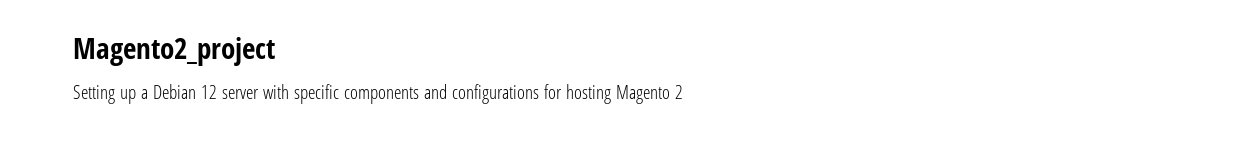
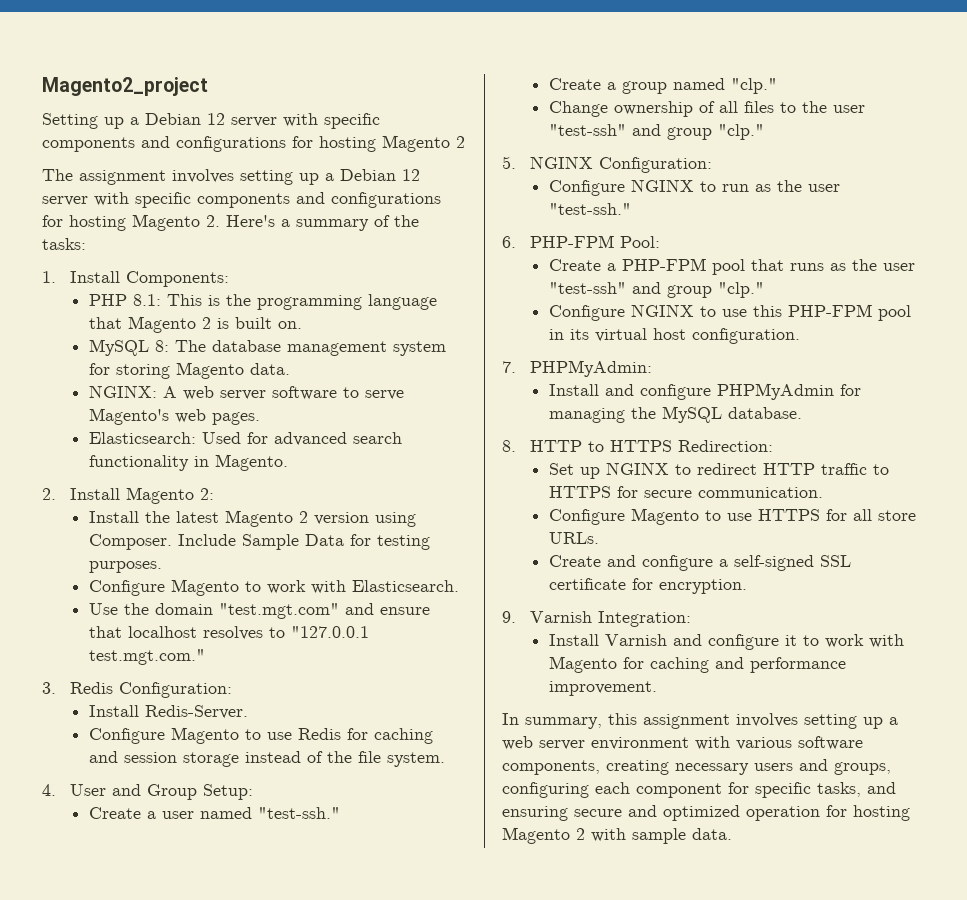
+ The assignment involves setting up a Debian 12 server with specific components and configurations for hosting Magento 2. Here's a summary of the tasks:
+ 1. Install Components:
+ PHP 8.1: This is the programming language that Magento 2 is built on.
+ MySQL 8: The database management system for storing Magento data.
+ NGINX: A web server software to serve Magento's web pages.
+ Elasticsearch: Used for advanced search functionality in Magento.
+ 2. Install Magento 2:
+ Install the latest Magento 2 version using Composer. Include Sample Data for testing purposes.
+ Configure Magento to work with Elasticsearch.
+ Use the domain "test.mgt.com" and ensure that localhost resolves to "127.0.0.1 test.mgt.com."
+ 3. Redis Configuration:
+ Install Redis-Server.
+ Configure Magento to use Redis for caching and session storage instead of the file system.
+ 4. User and Group Setup:
+ Create a user named "test-ssh."
+ Create a group named "clp."
+ Change ownership of all files to the user "test-ssh" and group "clp."
+ 5. NGINX Configuration:
+ Configure NGINX to run as the user "test-ssh."
+ 6. PHP-FPM Pool:
+ Create a PHP-FPM pool that runs as the user "test-ssh" and group "clp."
+ Configure NGINX to use this PHP-FPM pool in its virtual host configuration.
+ 7. PHPMyAdmin:
+ Install and configure PHPMyAdmin for managing the MySQL database.
+ 8. HTTP to HTTPS Redirection:
+ Set up NGINX to redirect HTTP traffic to HTTPS for secure communication.
+ Configure Magento to use HTTPS for all store URLs.
+ Create and configure a self-signed SSL certificate for encryption.
+ 9. Varnish Integration:
+ Install Varnish and configure it to work with Magento for caching and performance improvement.
+ In summary, this assignment involves setting up a web server environment with various software components, creating necessary users and groups, configuring each component for specific tasks, and ensuring secure and optimized operation for hosting Magento 2 with sample data.

